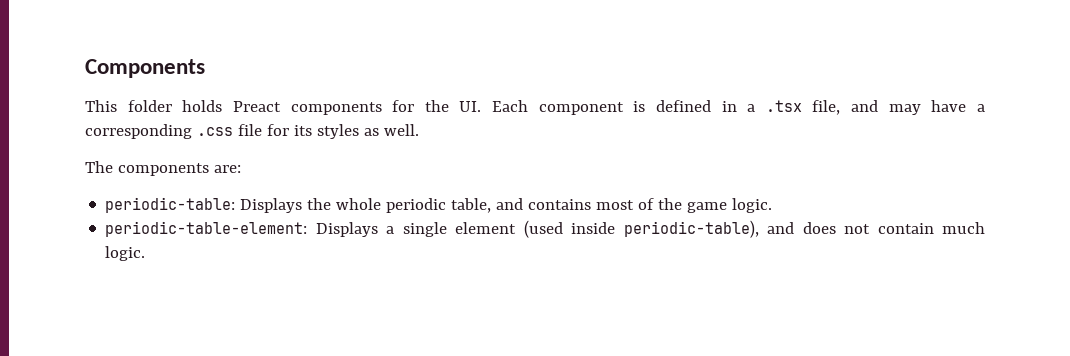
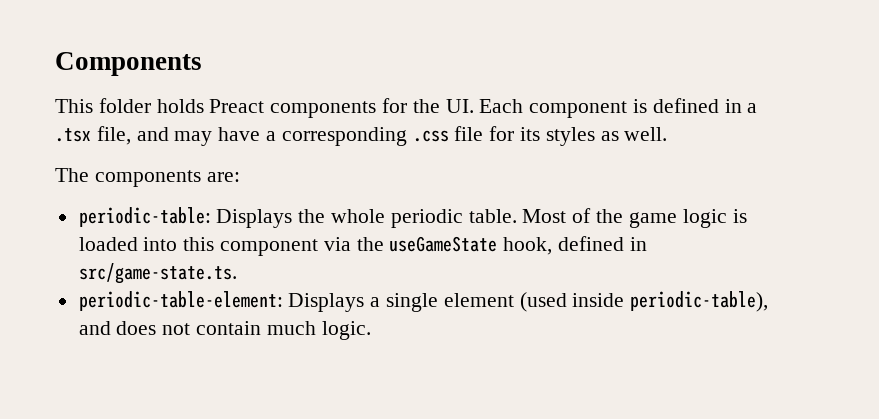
- periodic-table: Displays the whole periodic table, and contains most of the game logic.
+ periodic-table: Displays the whole periodic table. Most of the game logic is loaded into this component via the useGameState hook, defined in src/game-state.ts.

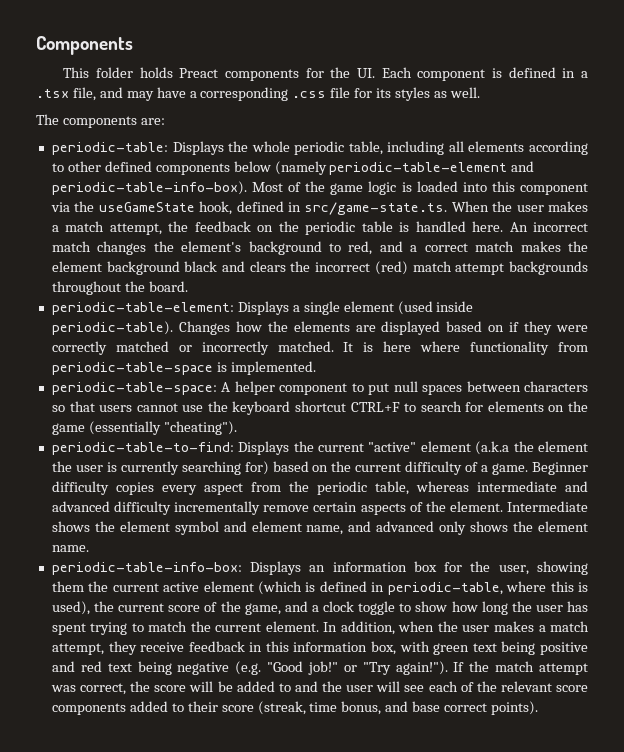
- periodic-table: Displays the whole periodic table.
+ periodic-table: Displays the whole periodic table, including all elements according to other defined components below (namely periodic-table-element and periodic-table-info-box).
- Most of the game logic is loaded into this component via the useGameState hook, defined in src/game-state.ts.
+ Most of the game logic is loaded into this component via the useGameState hook, defined in src/game-state.ts. When the user makes a match attempt, the feedback on the periodic table is handled here. An incorrect match changes the element's background to red, and a correct match makes the element background black and clears the incorrect (red) match attempt backgrounds throughout the board.
- periodic-table-element: Displays a single element (used inside periodic-table), and does not contain much logic.
+ periodic-table-element: Displays a single element (used inside periodic-table). Changes how the elements are displayed based on if they were correctly matched or incorrectly matched. It is here where functionality from periodic-table-space is implemented.
+ periodic-table-space: A helper component to put null spaces between characters so that users cannot use the keyboard shortcut CTRL+F to search for elements on the game (essentially "cheating").
+ periodic-table-to-find: Displays the current "active" element (a.k.a the element the user is currently searching for) based on the current difficulty of a game. Beginner difficulty copies every aspect from the periodic table, whereas intermediate and advanced difficulty incrementally remove certain aspects of the element. Intermediate shows the element symbol and element name, and advanced only shows the element name.
+ periodic-table-info-box: Displays an information box for the user, showing them the current active element (which is defined in periodic-table, where this is used), the current score of the game, and a clock toggle to show how long the user has spent trying to match the current element. In addition, when the user makes a match attempt, they receive feedback in this information box, with green text being positive and red text being negative (e.g. "Good job!" or "Try again!"). If the match attempt was correct, the score will be added to and the user will see each of the relevant score components added to their score (streak, time bonus, and base correct points).

